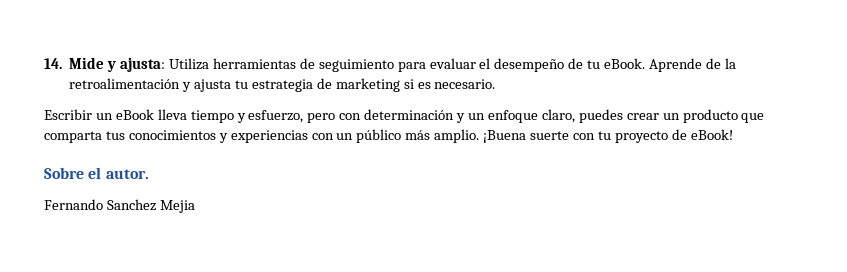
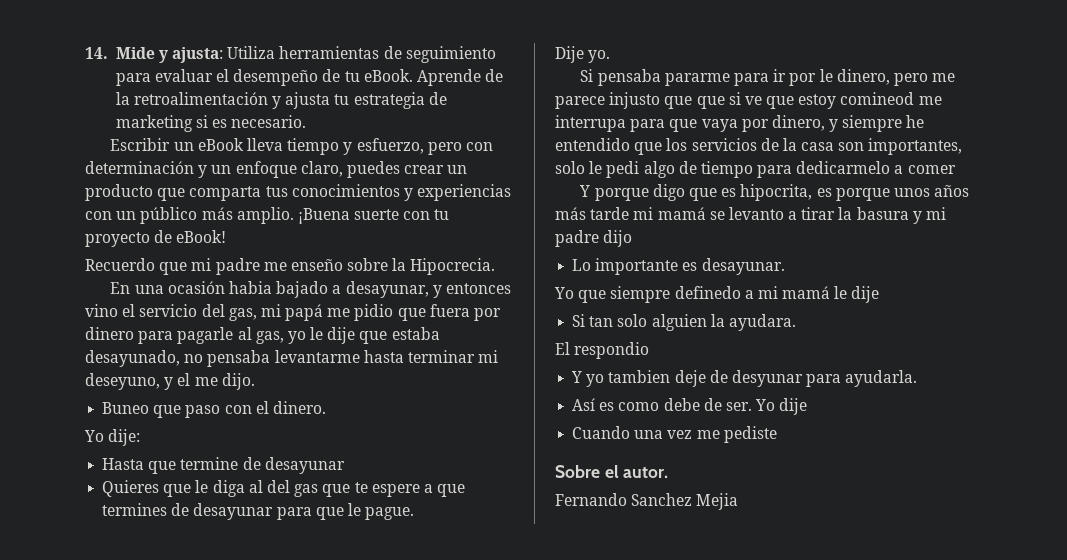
+ Recuerdo que mi padre me enseño sobre la Hipocrecia.
+ En una ocasión habia bajado a desayunar, y entonces vino el servicio del gas, mi papá me pidio que fuera por dinero para pagarle al gas, yo le dije que estaba desayunado, no pensaba levantarme hasta terminar mi deseyuno, y el me dijo.
+ Buneo que paso con el dinero.
+ Yo dije:
+ Hasta que termine de desayunar
+ Quieres que le diga al del gas que te espere a que termines de desayunar para que le pague.
+ Dije yo.
+ Si pensaba pararme para ir por le dinero, pero me parece injusto que que si ve que estoy comineod me interrupa para que vaya por dinero, y siempre he entendido que los servicios de la casa son importantes, solo le pedi algo de tiempo para dedicarmelo a comer
+ Y porque digo que es hipocrita, es porque unos años más tarde mi mamá se levanto a tirar la basura y mi padre dijo
+ Lo importante es desayunar.
+ Yo que siempre definedo a mi mamá le dije
+ Si tan solo alguien la ayudara.
+ El respondio
+ Y yo tambien deje de desyunar para ayudarla.
+ Así es como debe de ser. Yo dije
+ Cuando una vez me pediste

